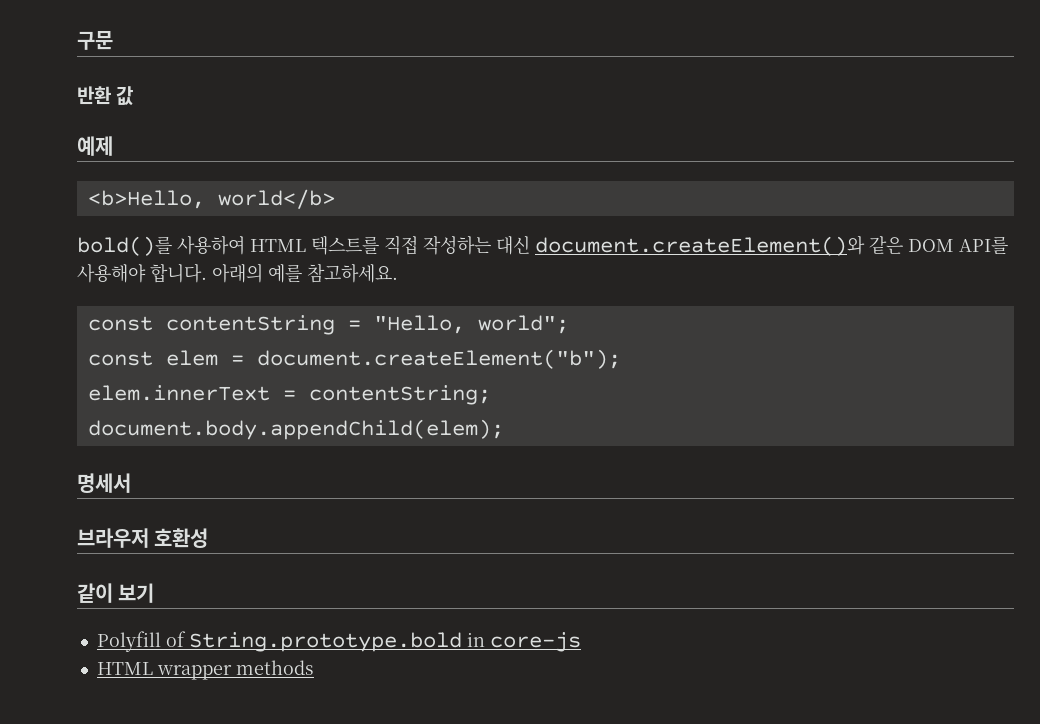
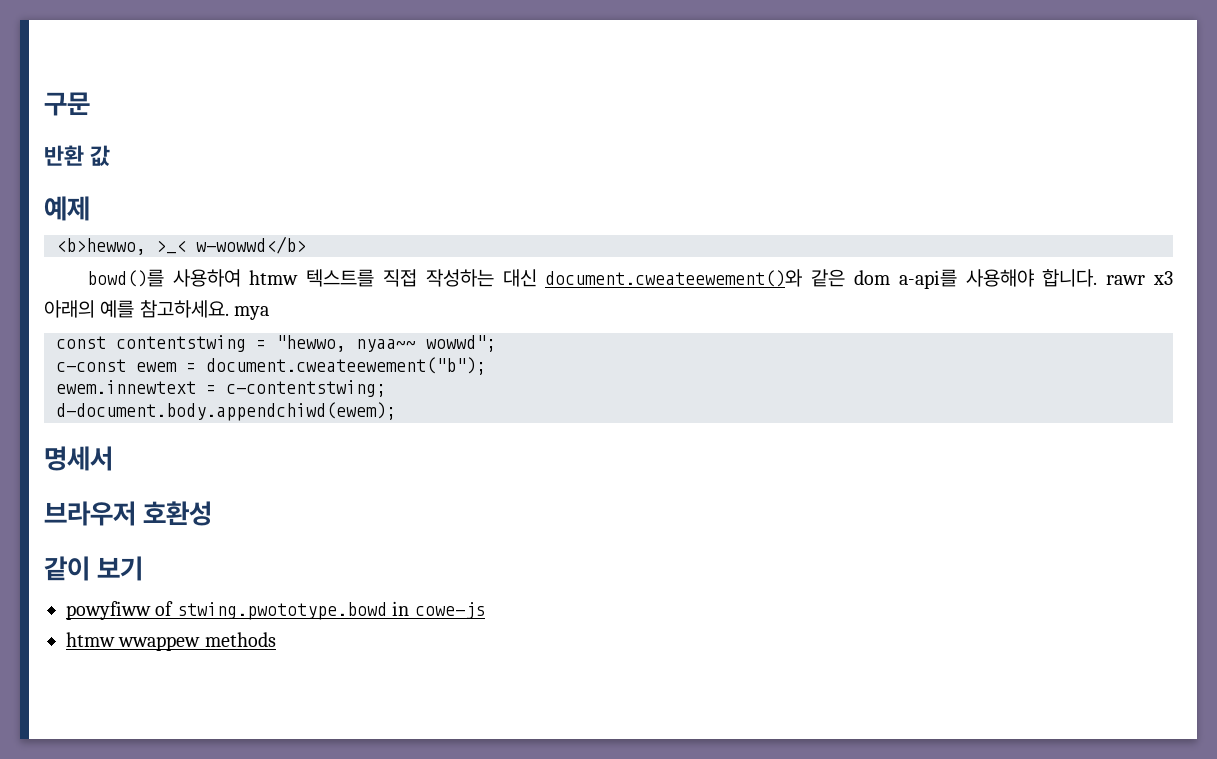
- <b>Hello, world</b>
- bold()를 사용하여 HTML 텍스트를 직접 작성하는 대신 document.createElement()와 같은 DOM API를 사용해야 합니다. 아래의 예를 참고하세요.
- const contentString = "Hello, world";
- const elem = document.createElement("b");
- elem.innerText = contentString;
- document.body.appendChild(elem);
+ <b>hewwo, >_< w-wowwd</b>
+ bowd()를 사용하여 htmw 텍스트를 직접 작성하는 대신 document.cweateewement()와 같은 dom a-api를 사용해야 합니다. rawr x3 아래의 예를 참고하세요. mya
+ const contentstwing = "hewwo, nyaa~~ wowwd";
+ c-const ewem = document.cweateewement("b");
+ ewem.innewtext = c-contentstwing;
+ d-document.body.appendchiwd(ewem);
- Polyfill of String.prototype.bold in core-js
- HTML wrapper methods
+ powyfiww of stwing.pwototype.bowd in cowe-js
+ htmw wwappew methods

